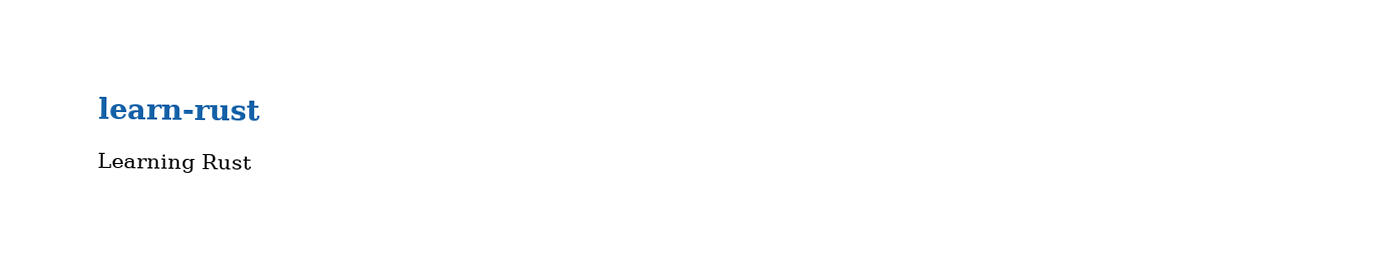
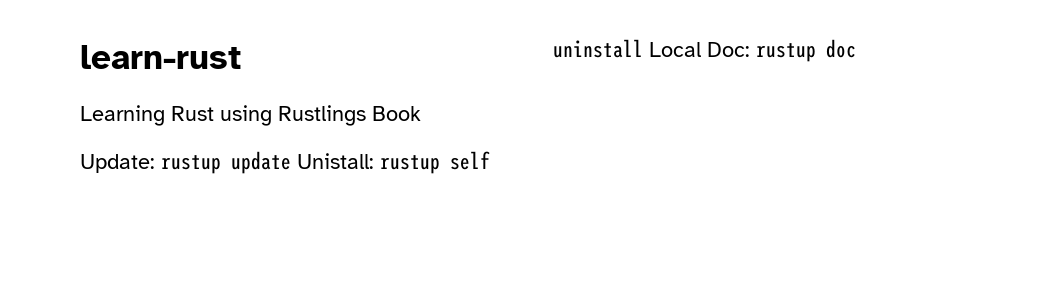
- Learning Rust
+ Learning Rust using Rustlings Book
+ Update: rustup update Unistall: rustup self uninstall Local Doc: rustup doc

